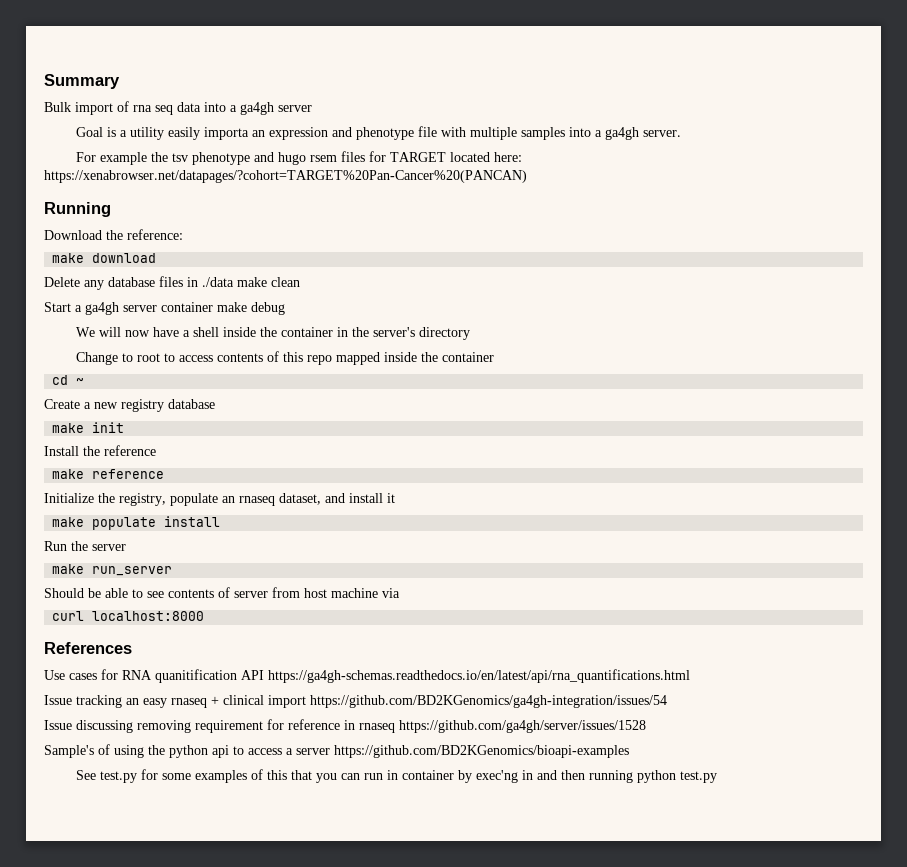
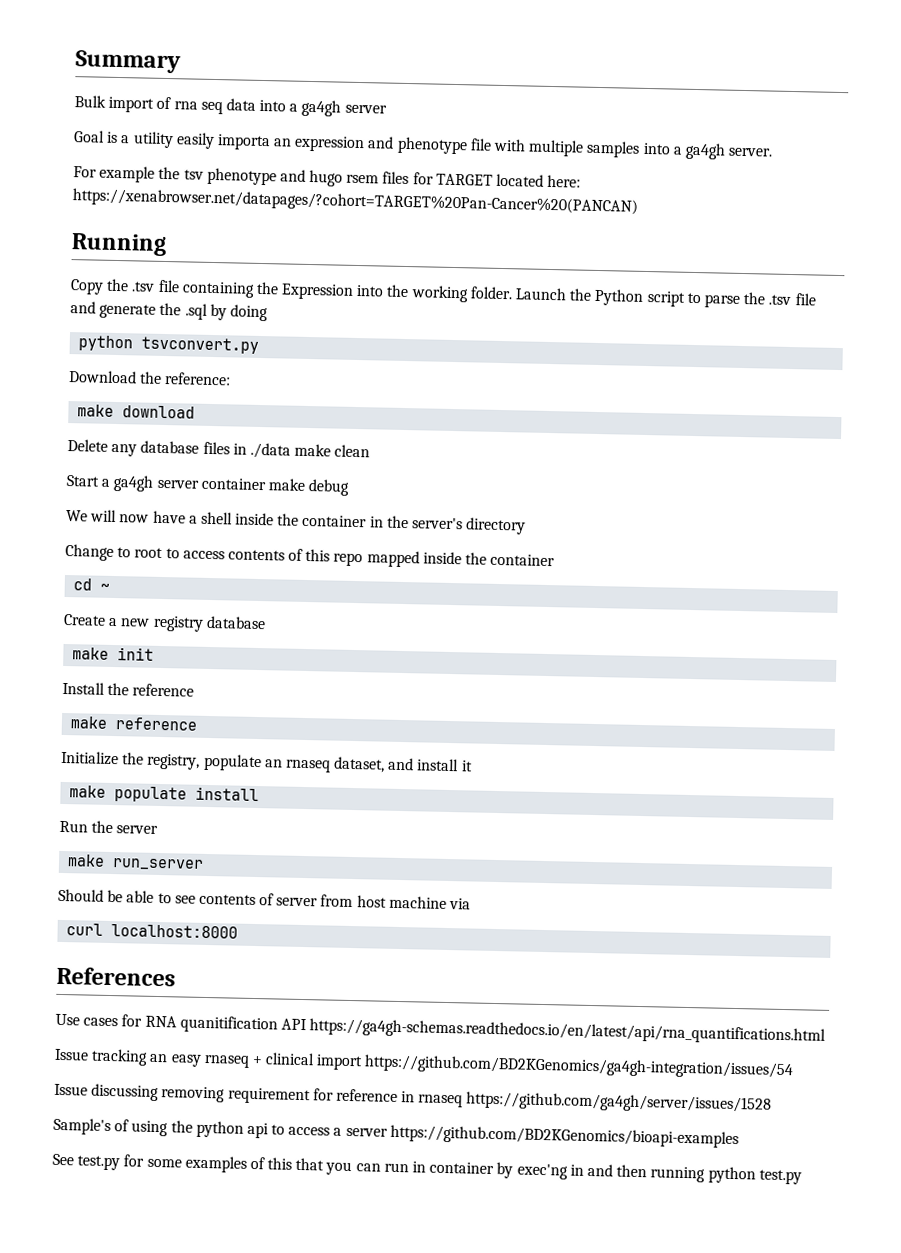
+ Copy the .tsv file containing the Expression into the working folder. Launch the Python script to parse the .tsv file and generate the .sql by doing
+ python tsvconvert.py

